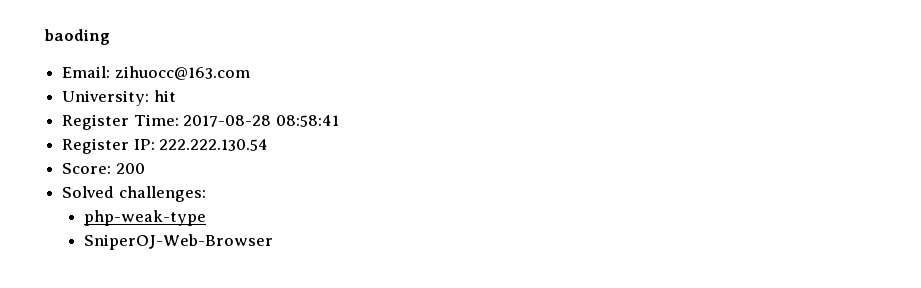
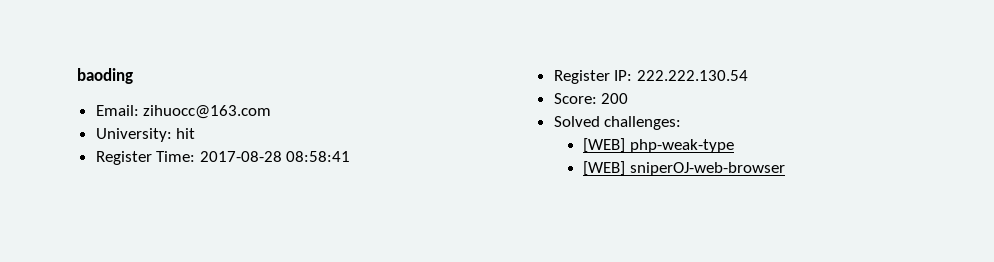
- php-weak-type
+ [WEB] php-weak-type
- SniperOJ-Web-Browser
+ [WEB] sniperOJ-web-browser

